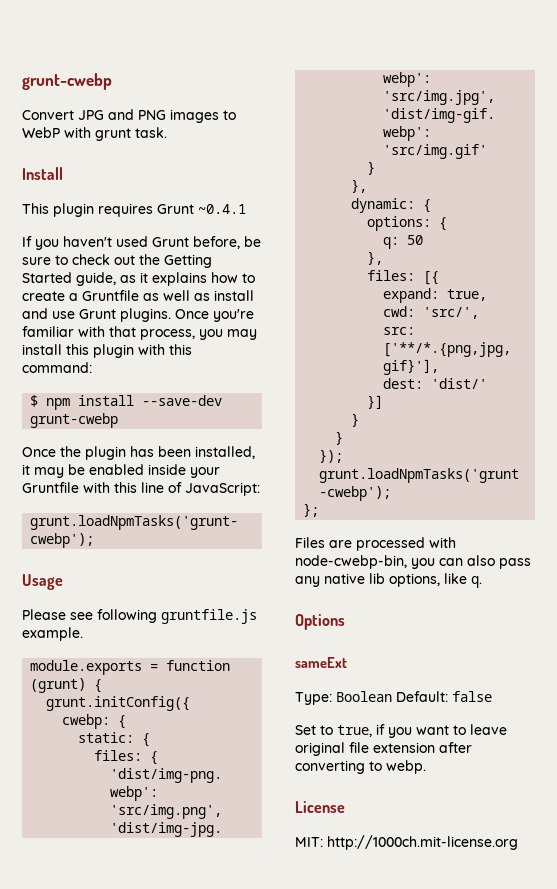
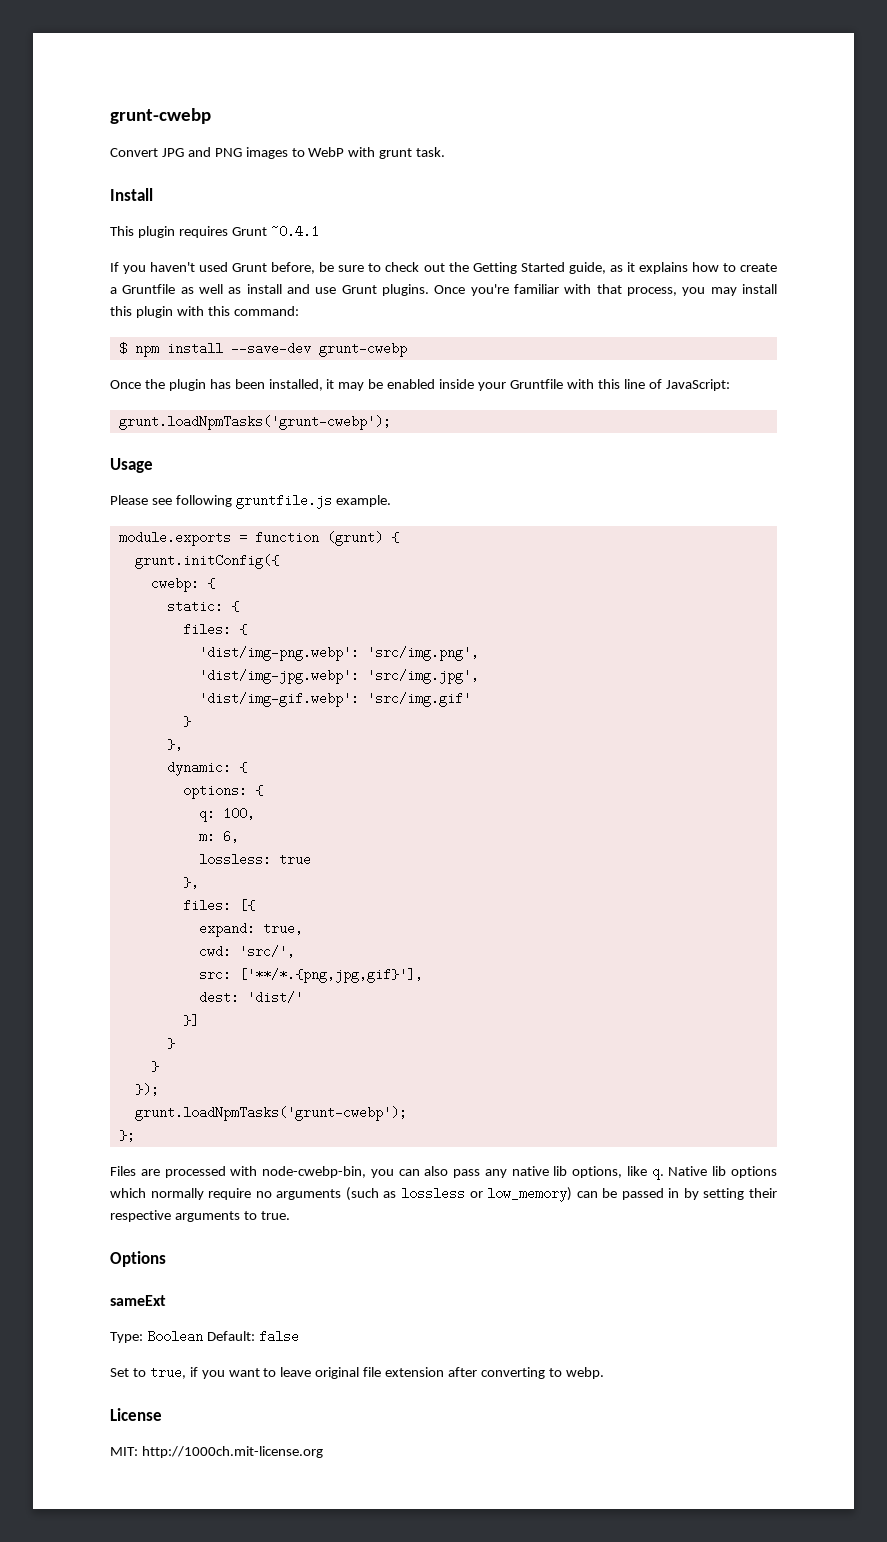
- q: 50
+ q: 100,
+ m: 6,
+ lossless: true
+ Native lib options which normally require no arguments (such as lossless or low_memory) can be passed in by setting their respective arguments to true.

